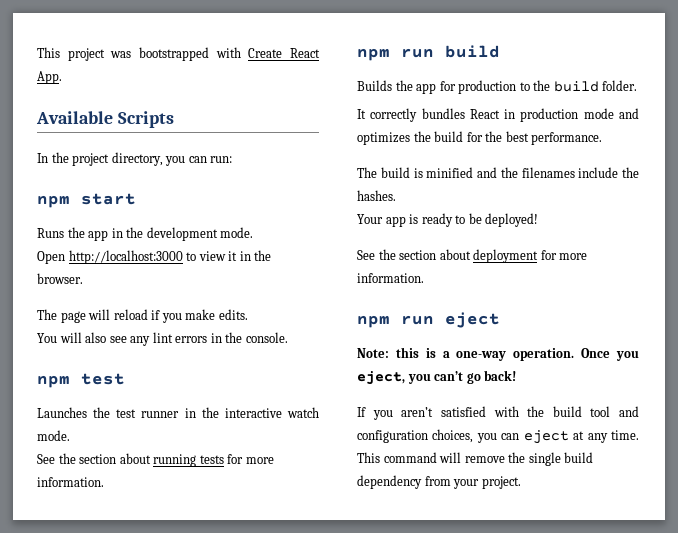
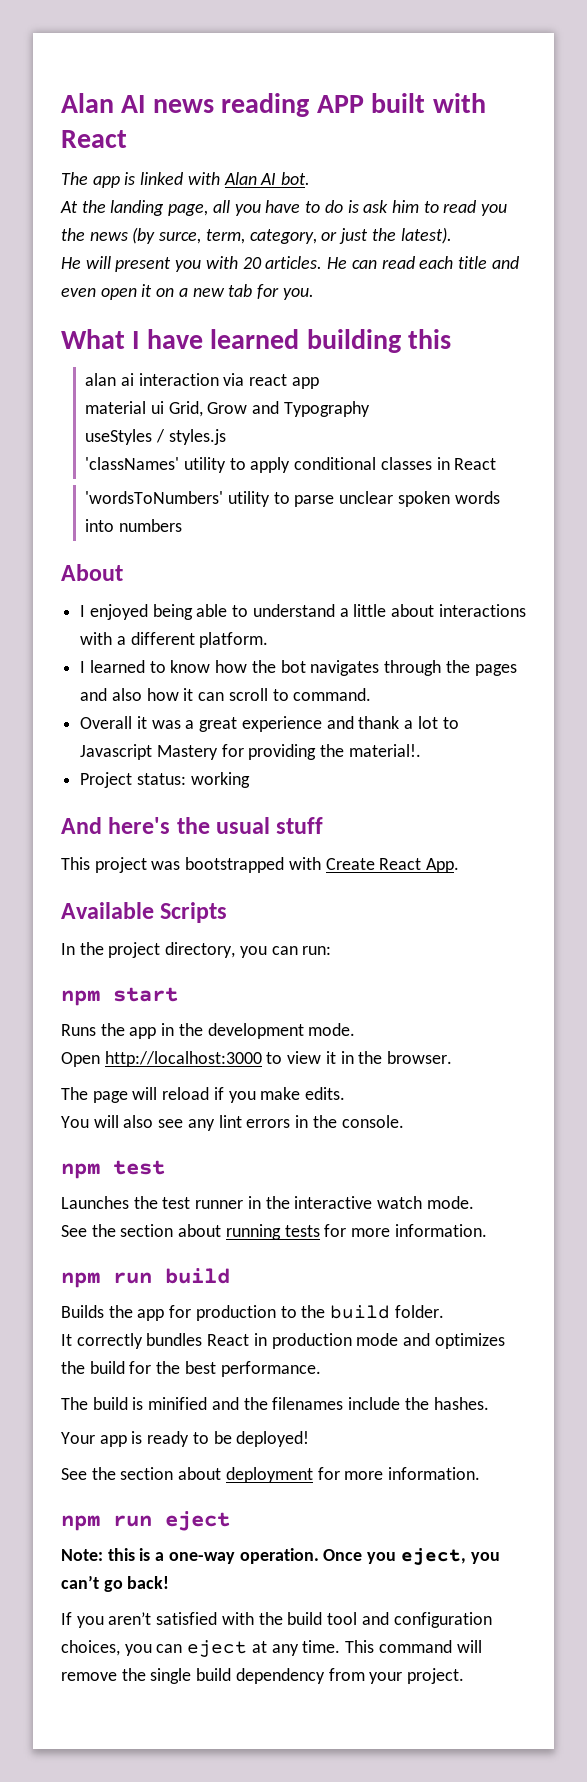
+ Alan AI news reading APP built with React
+ The app is linked with Alan AI bot.
+ At the landing page, all you have to do is ask him to read you the news (by surce, term, category, or just the latest).
+ He will present you with 20 articles. He can read each title and even open it on a new tab for you.
+ What I have learned building this
+ alan ai interaction via react app
+ material ui Grid, Grow and Typography
+ useStyles / styles.js
+ 'classNames' utility to apply conditional classes in React
+ 'wordsToNumbers' utility to parse unclear spoken words into numbers
+ About
+ I enjoyed being able to understand a little about interactions with a different platform.
+ I learned to know how the bot navigates through the pages and also how it can scroll to command.
+ Overall it was a great experience and thank a lot to Javascript Mastery for providing the material!.
+ Project status: working
+ And here's the usual stuff

